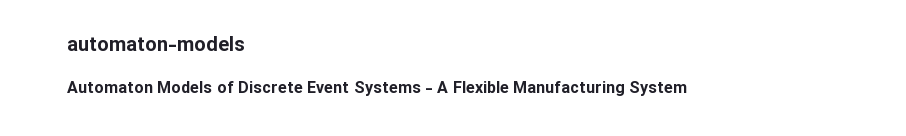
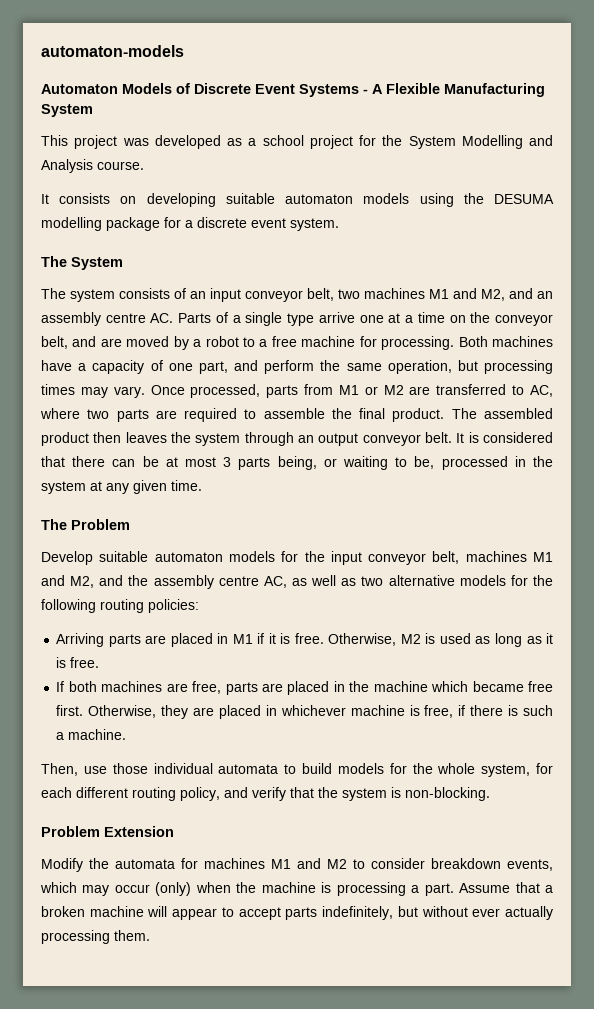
+ This project was developed as a school project for the System Modelling and Analysis course.
+ It consists on developing suitable automaton models using the DESUMA modelling package for a discrete event system.
+ The System
+ The system consists of an input conveyor belt, two machines M1 and M2, and an assembly centre AC. Parts of a single type arrive one at a time on the conveyor belt, and are moved by a robot to a free machine for processing. Both machines have a capacity of one part, and perform the same operation, but processing times may vary. Once processed, parts from M1 or M2 are transferred to AC, where two parts are required to assemble the final product. The assembled product then leaves the system through an output conveyor belt. It is considered that there can be at most 3 parts being, or waiting to be, processed in the system at any given time.
+ The Problem
+ Develop suitable automaton models for the input conveyor belt, machines M1 and M2, and the assembly centre AC, as well as two alternative models for the following routing policies:
+ Arriving parts are placed in M1 if it is free. Otherwise, M2 is used as long as it is free.
+ If both machines are free, parts are placed in the machine which became free first. Otherwise, they are placed in whichever machine is free, if there is such a machine.
+ Then, use those individual automata to build models for the whole system, for each different routing policy, and verify that the system is non-blocking.
+ Problem Extension
+ Modify the automata for machines M1 and M2 to consider breakdown events, which may occur (only) when the machine is processing a part. Assume that a broken machine will appear to accept parts indefinitely, but without ever actually processing them.

